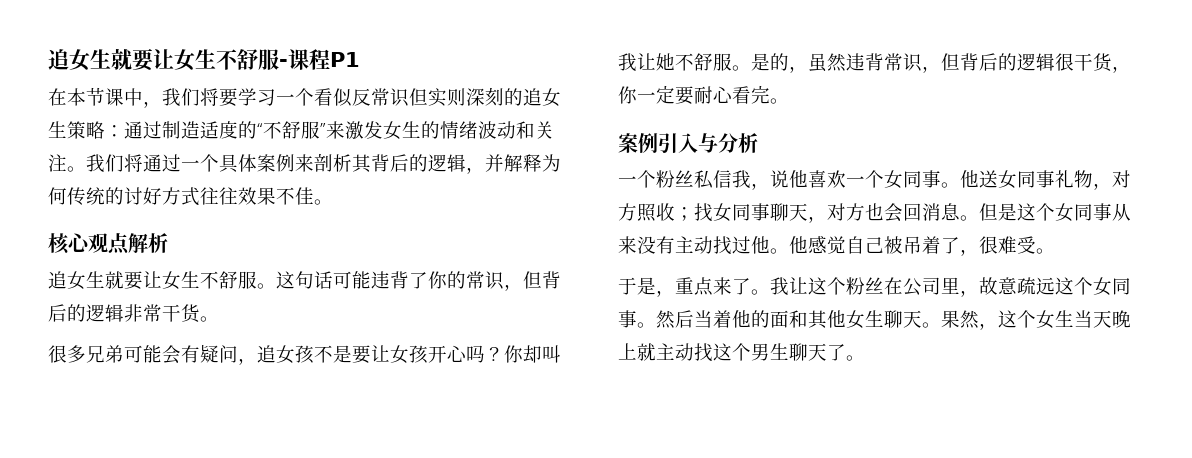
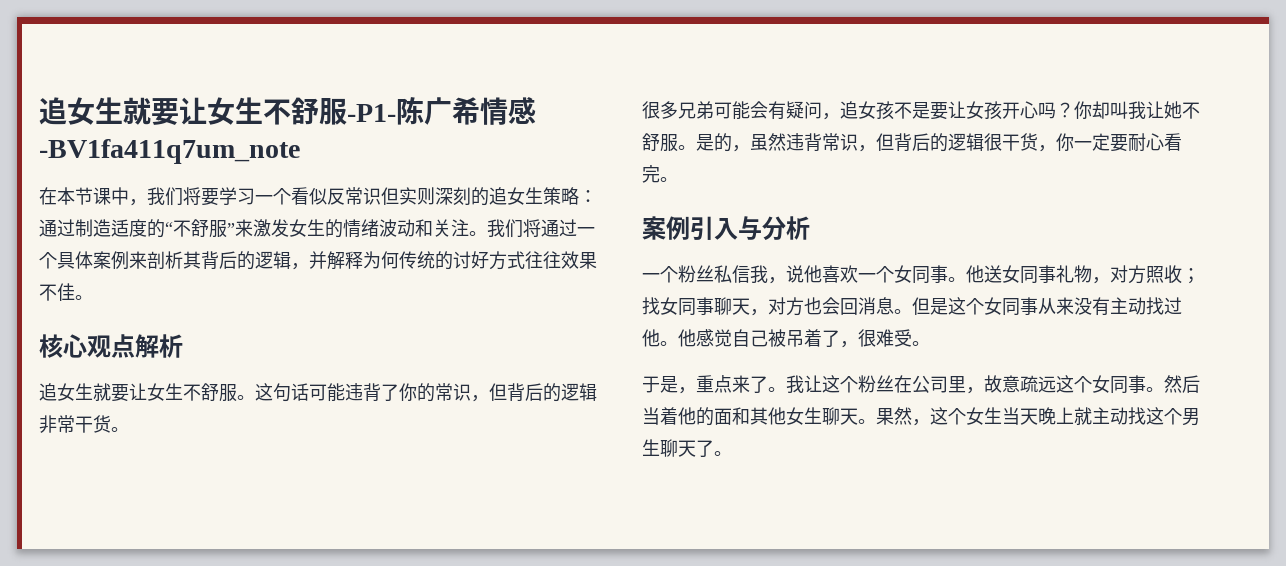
- 追女生就要让女生不舒服-课程P1
+ 追女生就要让女生不舒服-P1-陈广希情感-BV1fa411q7um_note

